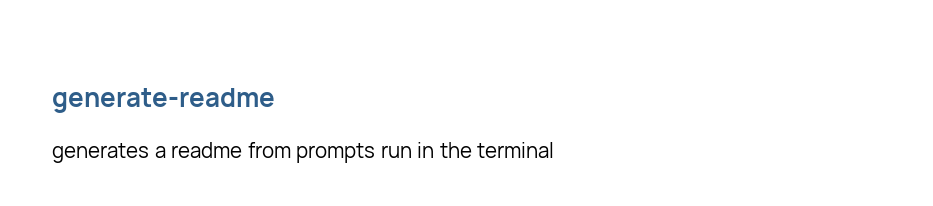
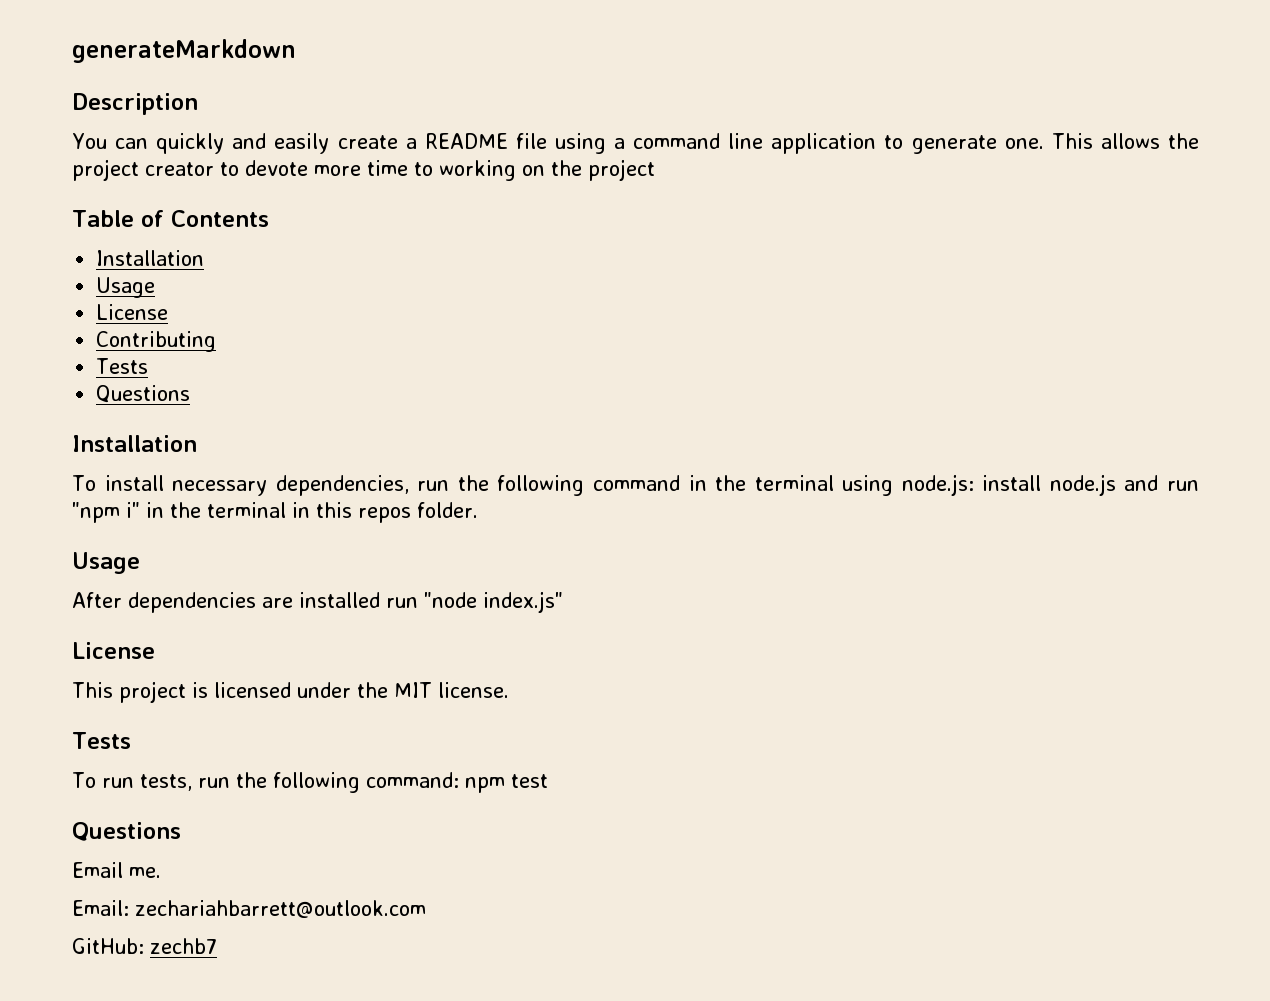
- generate-readme
- generates a readme from prompts run in the terminal
+ generateMarkdown
+ Description
+ You can quickly and easily create a README file using a command line application to generate one. This allows the project creator to devote more time to working on the project
+ Table of Contents
+ Installation
+ Usage
+ License
+ Contributing
+ Tests
+ Questions
+ Installation
+ To install necessary dependencies, run the following command in the terminal using node.js: install node.js and run "npm i" in the terminal in this repos folder.
+ Usage
+ After dependencies are installed run "node index.js"
+ License
+ This project is licensed under the MIT license.
+ Tests
+ To run tests, run the following command: npm test
+ Questions
+ Email me.
+ Email: zechariahbarrett@outlook.com
+ GitHub: zechb7

